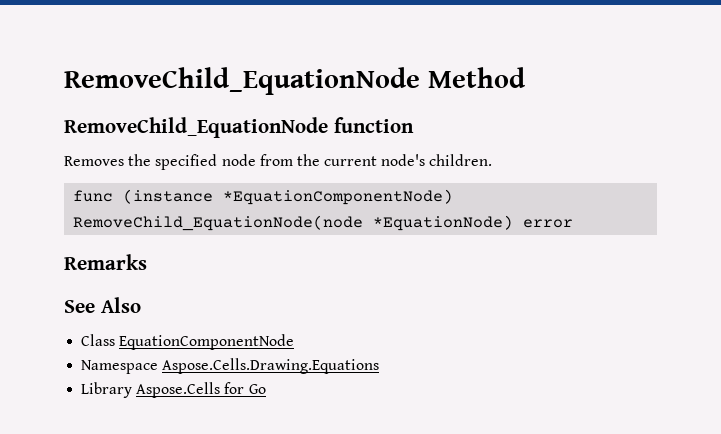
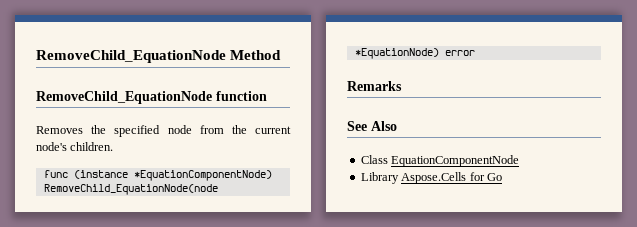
- Namespace Aspose.Cells.Drawing.Equations

